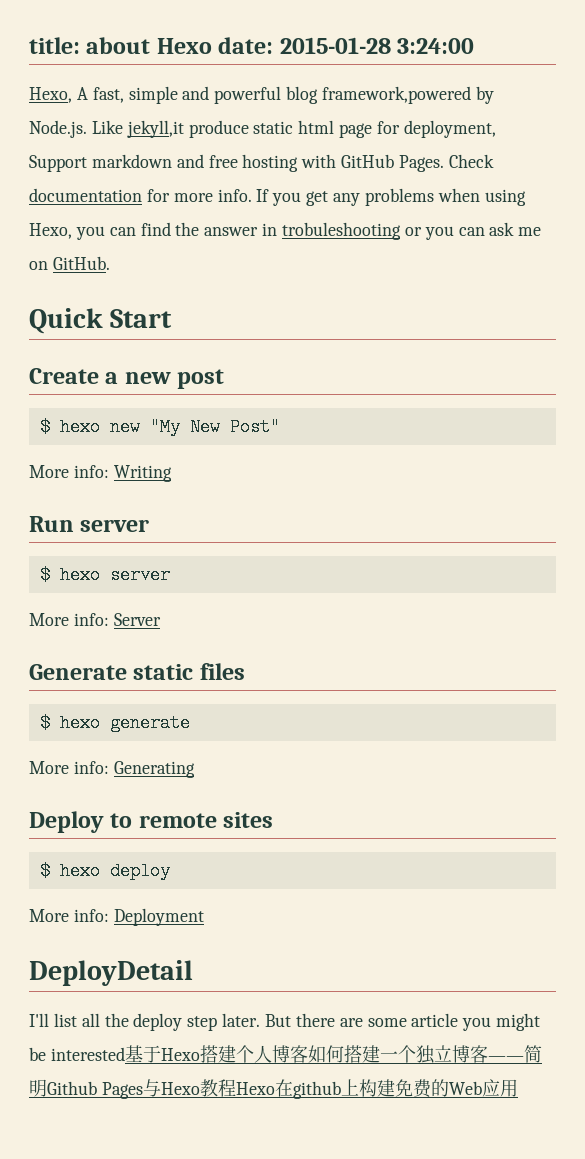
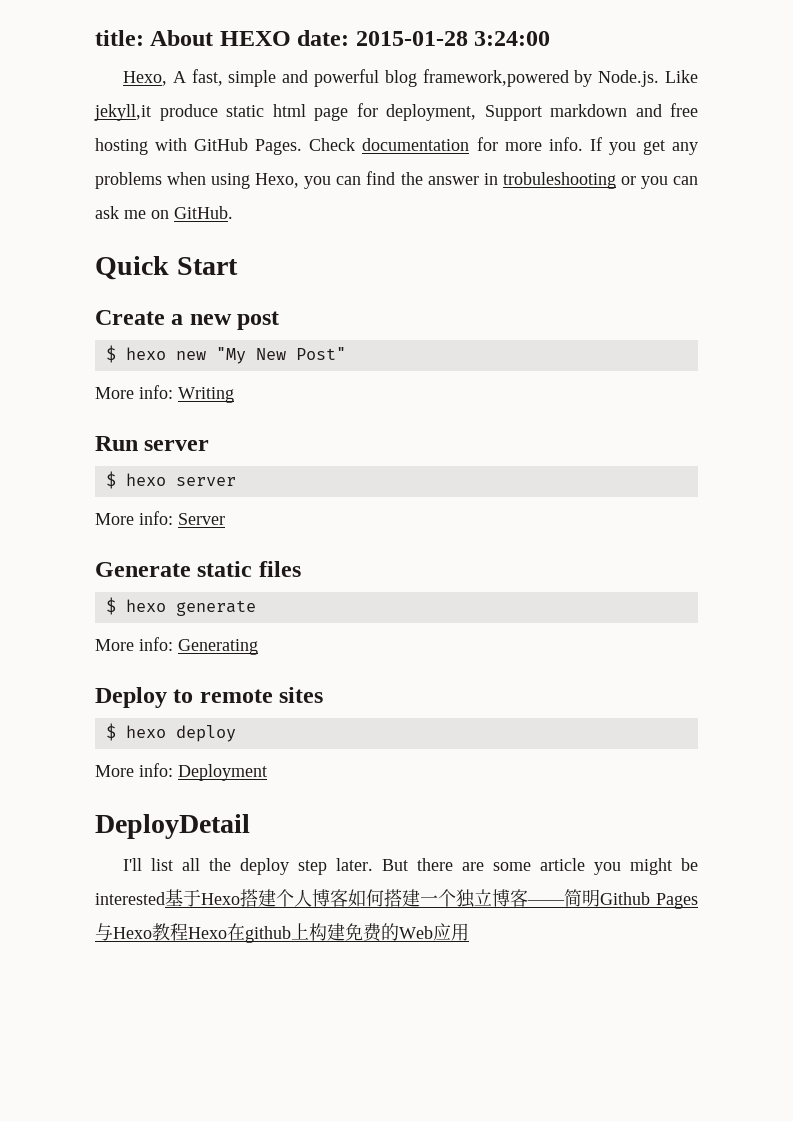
- title: about Hexo date: 2015-01-28 3:24:00
+ title: About HEXO date: 2015-01-28 3:24:00

